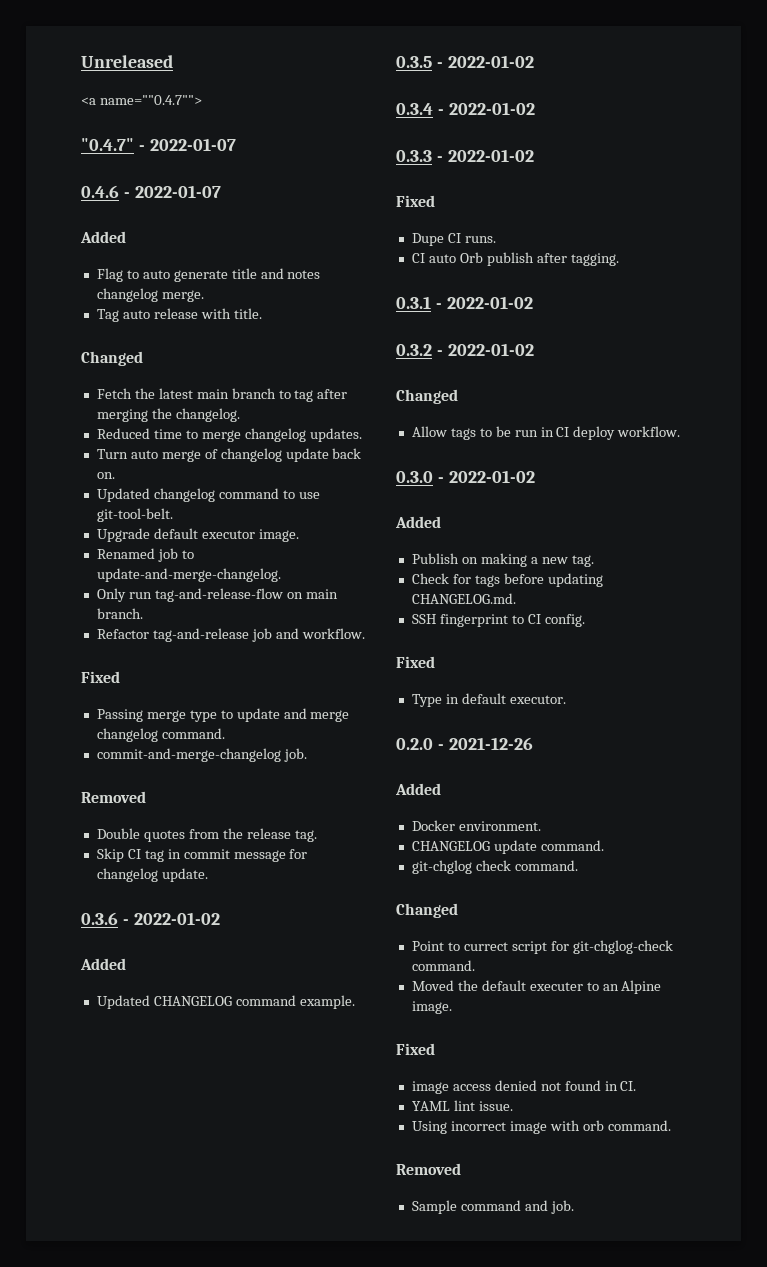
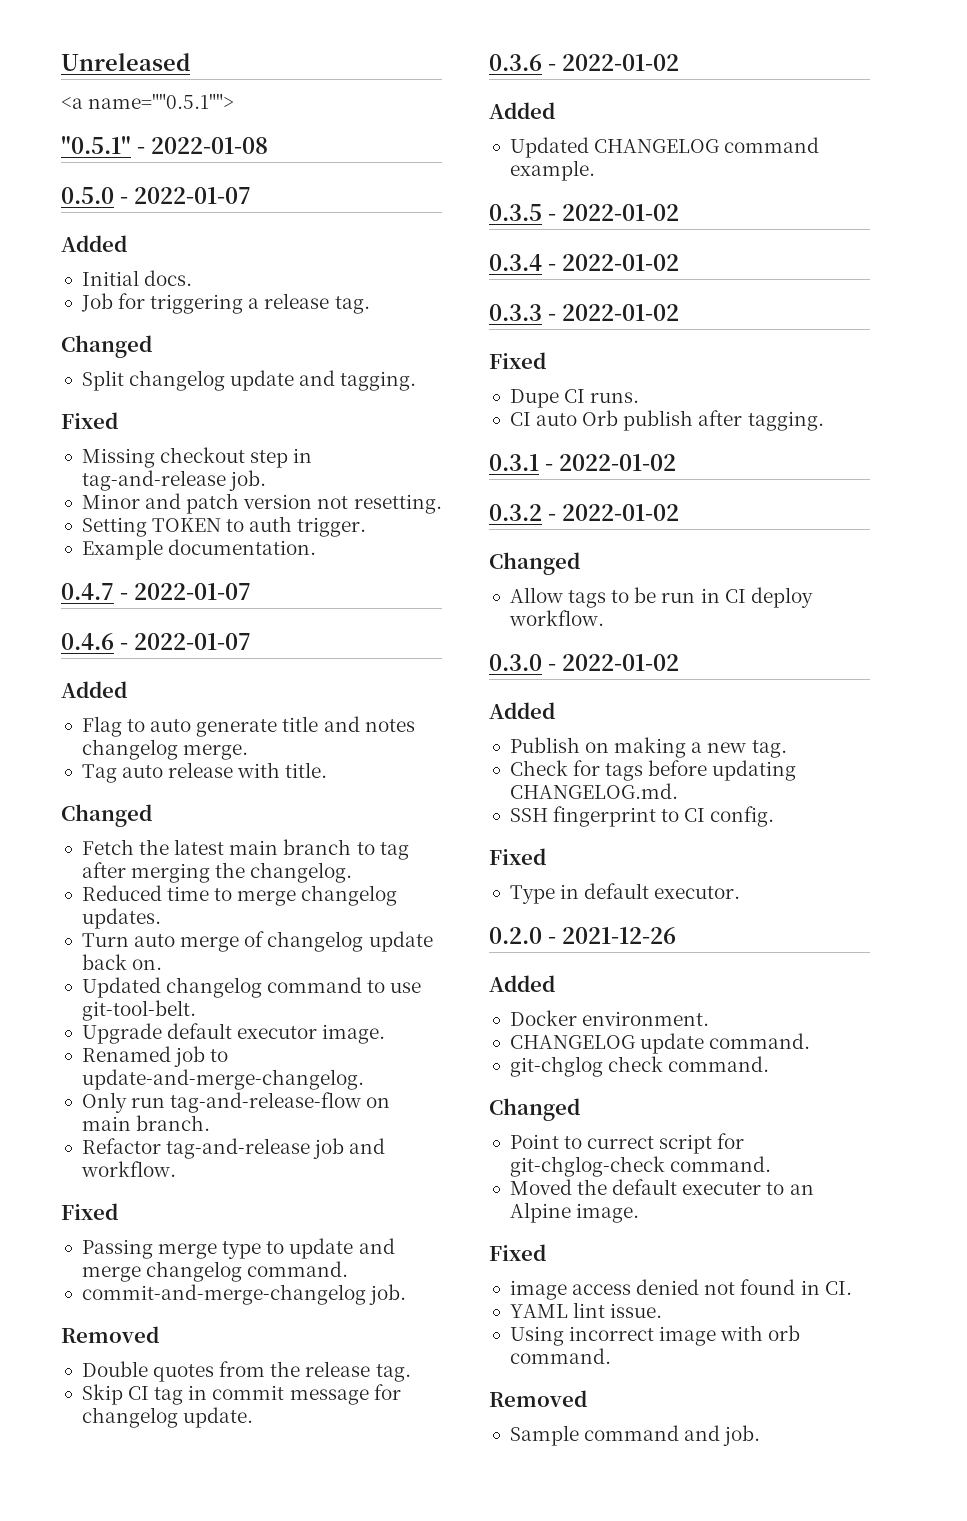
- <a name=""0.4.7"">
- "0.4.7" - 2022-01-07
+ <a name=""0.5.1"">
+ "0.5.1" - 2022-01-08
+ 0.5.0 - 2022-01-07
+ Added
+ Initial docs.
+ Job for triggering a release tag.
+ Changed
+ Split changelog update and tagging.
+ Fixed
+ Missing checkout step in tag-and-release job.
+ Minor and patch version not resetting.
+ Setting TOKEN to auth trigger.
+ Example documentation.
+ 0.4.7 - 2022-01-07

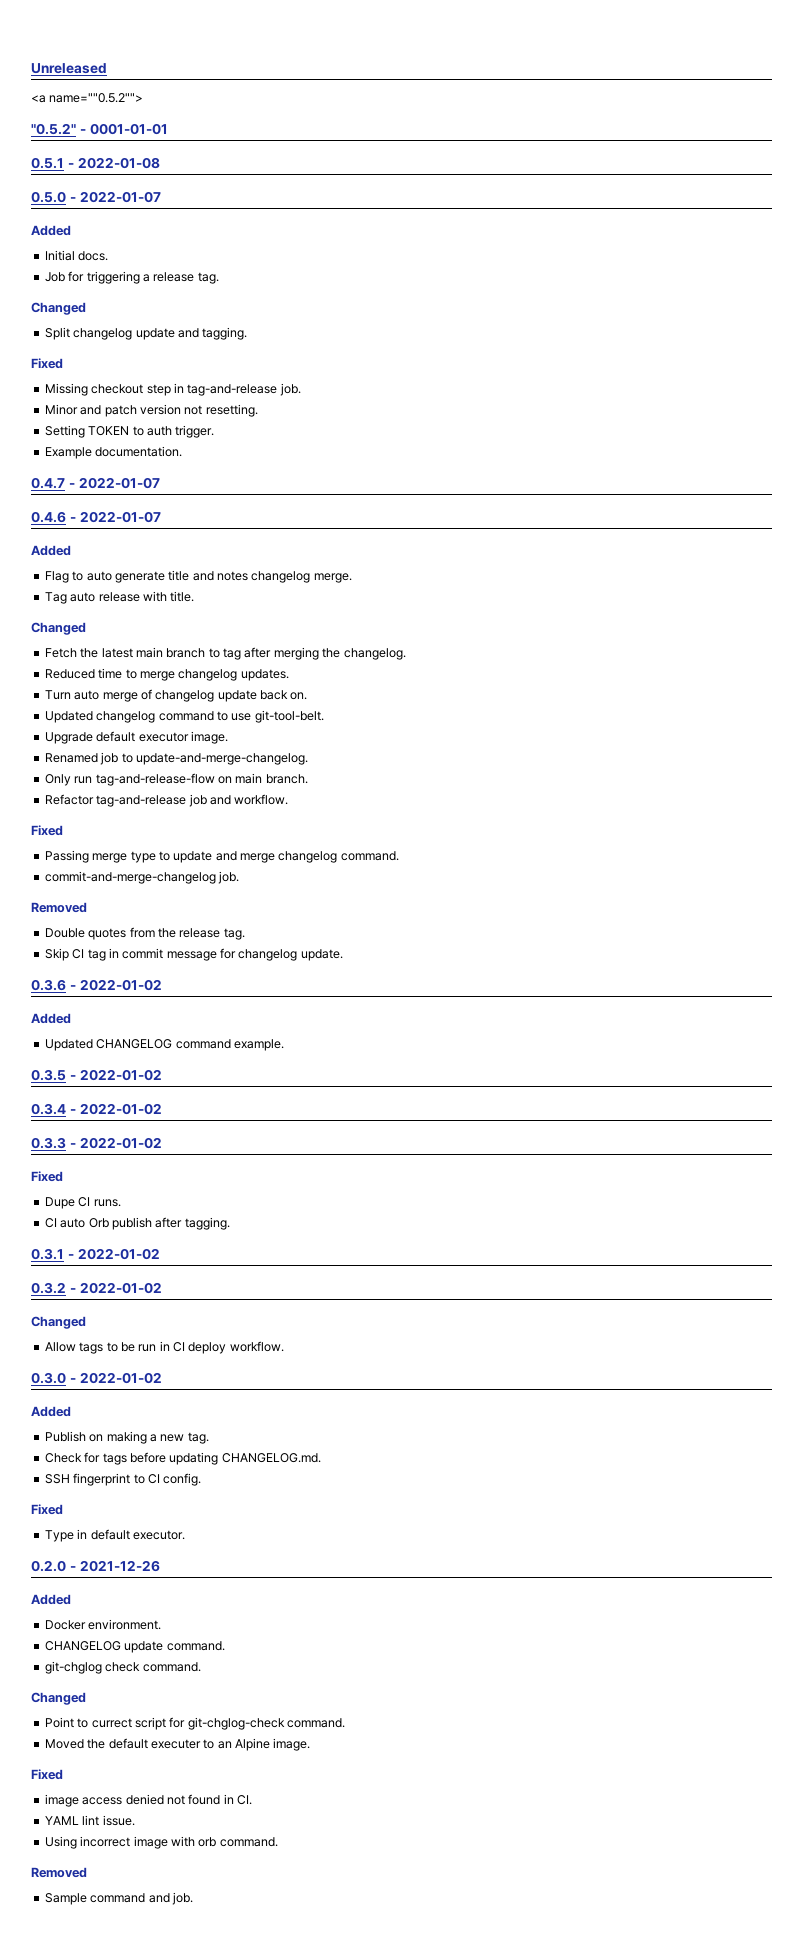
- <a name=""0.5.1"">
- "0.5.1" - 2022-01-08
+ <a name=""0.5.2"">
+ "0.5.2" - 0001-01-01
+ 0.5.1 - 2022-01-08

